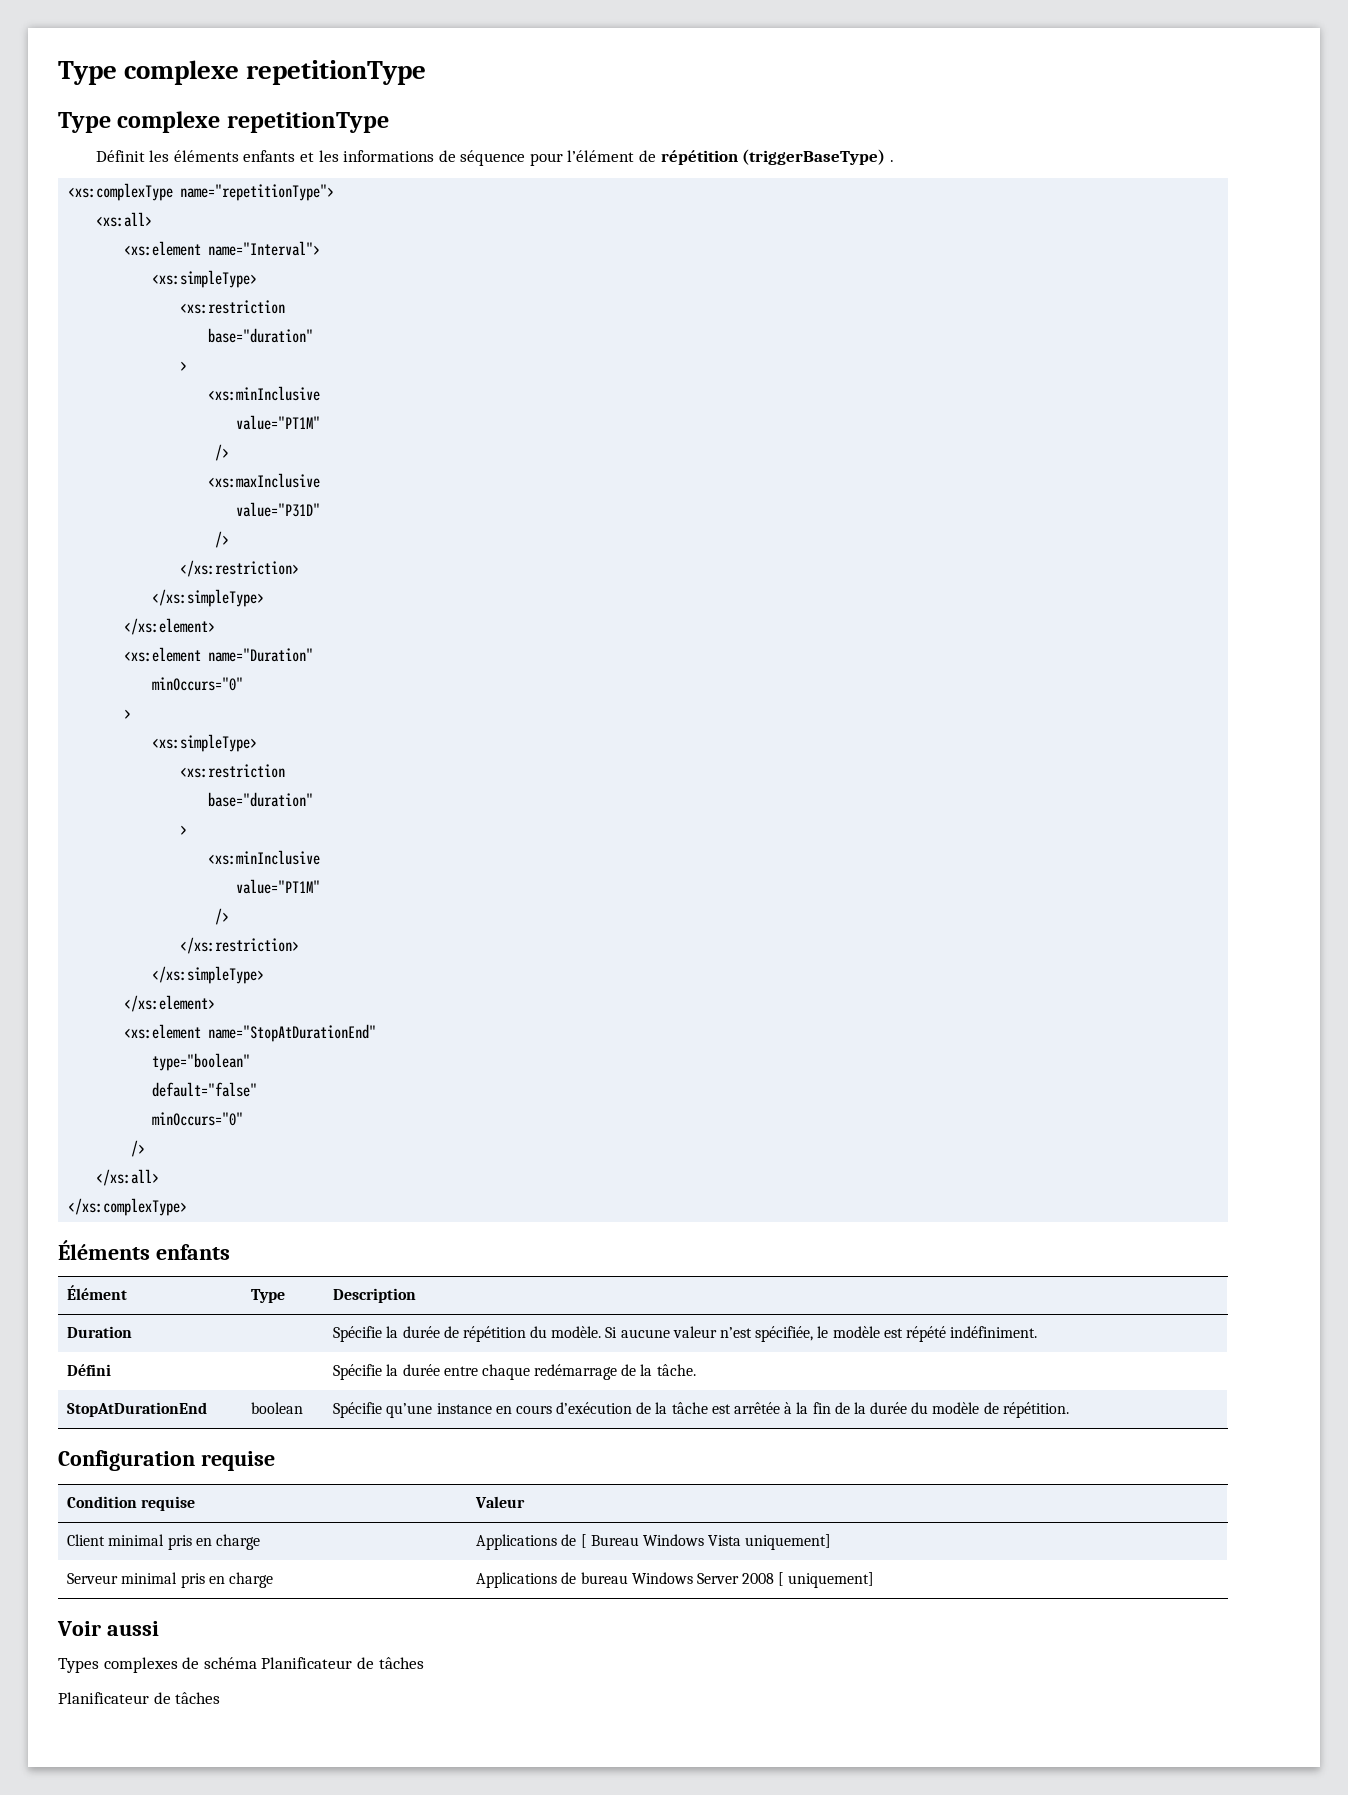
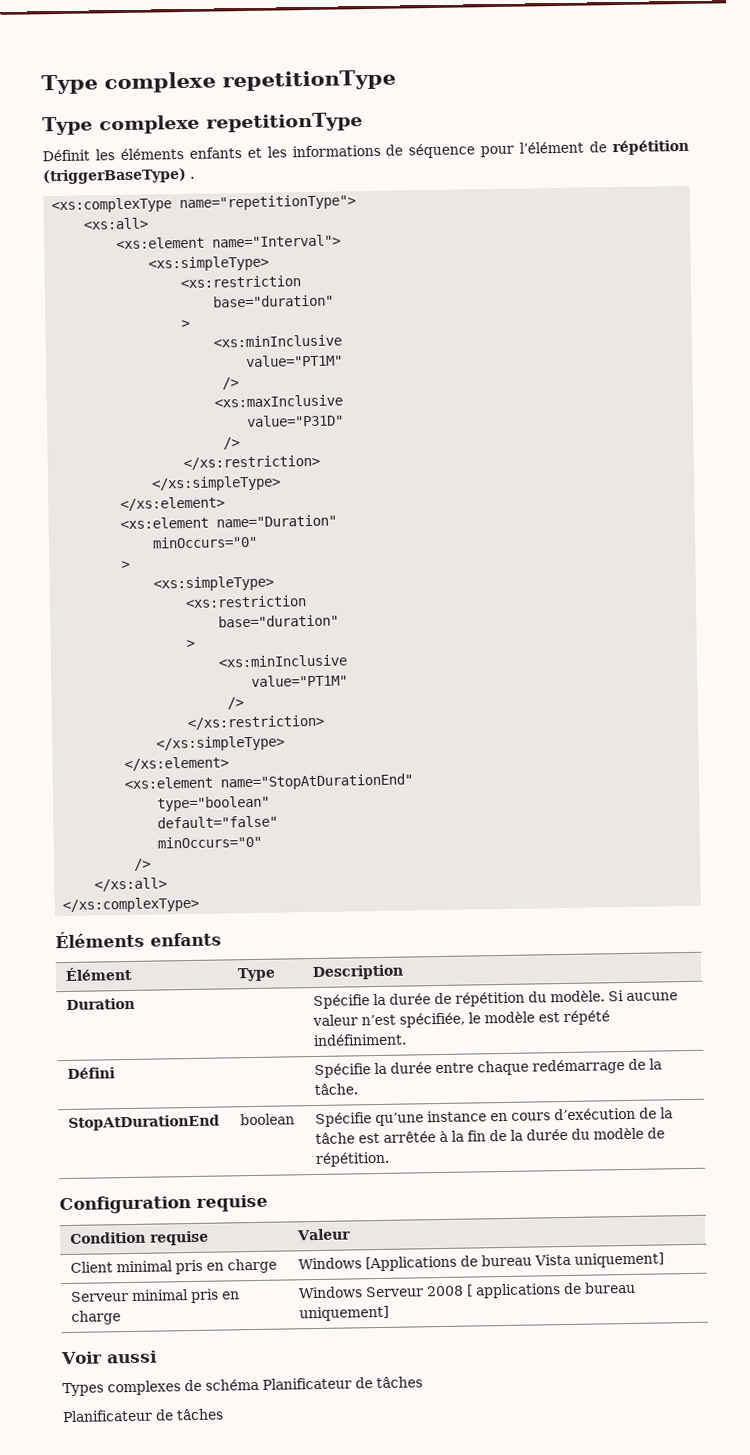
- Client minimal pris en charge | Applications de [ Bureau Windows Vista uniquement]
+ Client minimal pris en charge | Windows [Applications de bureau Vista uniquement]
- Serveur minimal pris en charge | Applications de bureau Windows Server 2008 [ uniquement]
+ Serveur minimal pris en charge | Windows Serveur 2008 [ applications de bureau uniquement]

